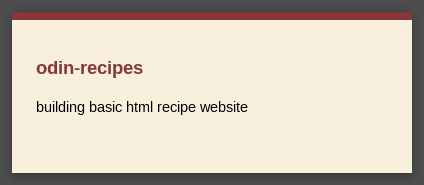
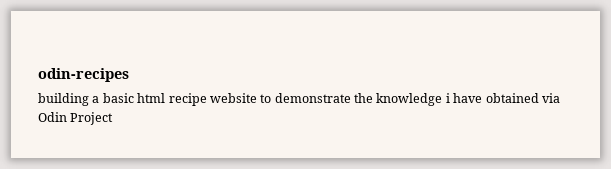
- building basic html recipe website
+ building a basic html recipe website to demonstrate the knowledge i have obtained via Odin Project

